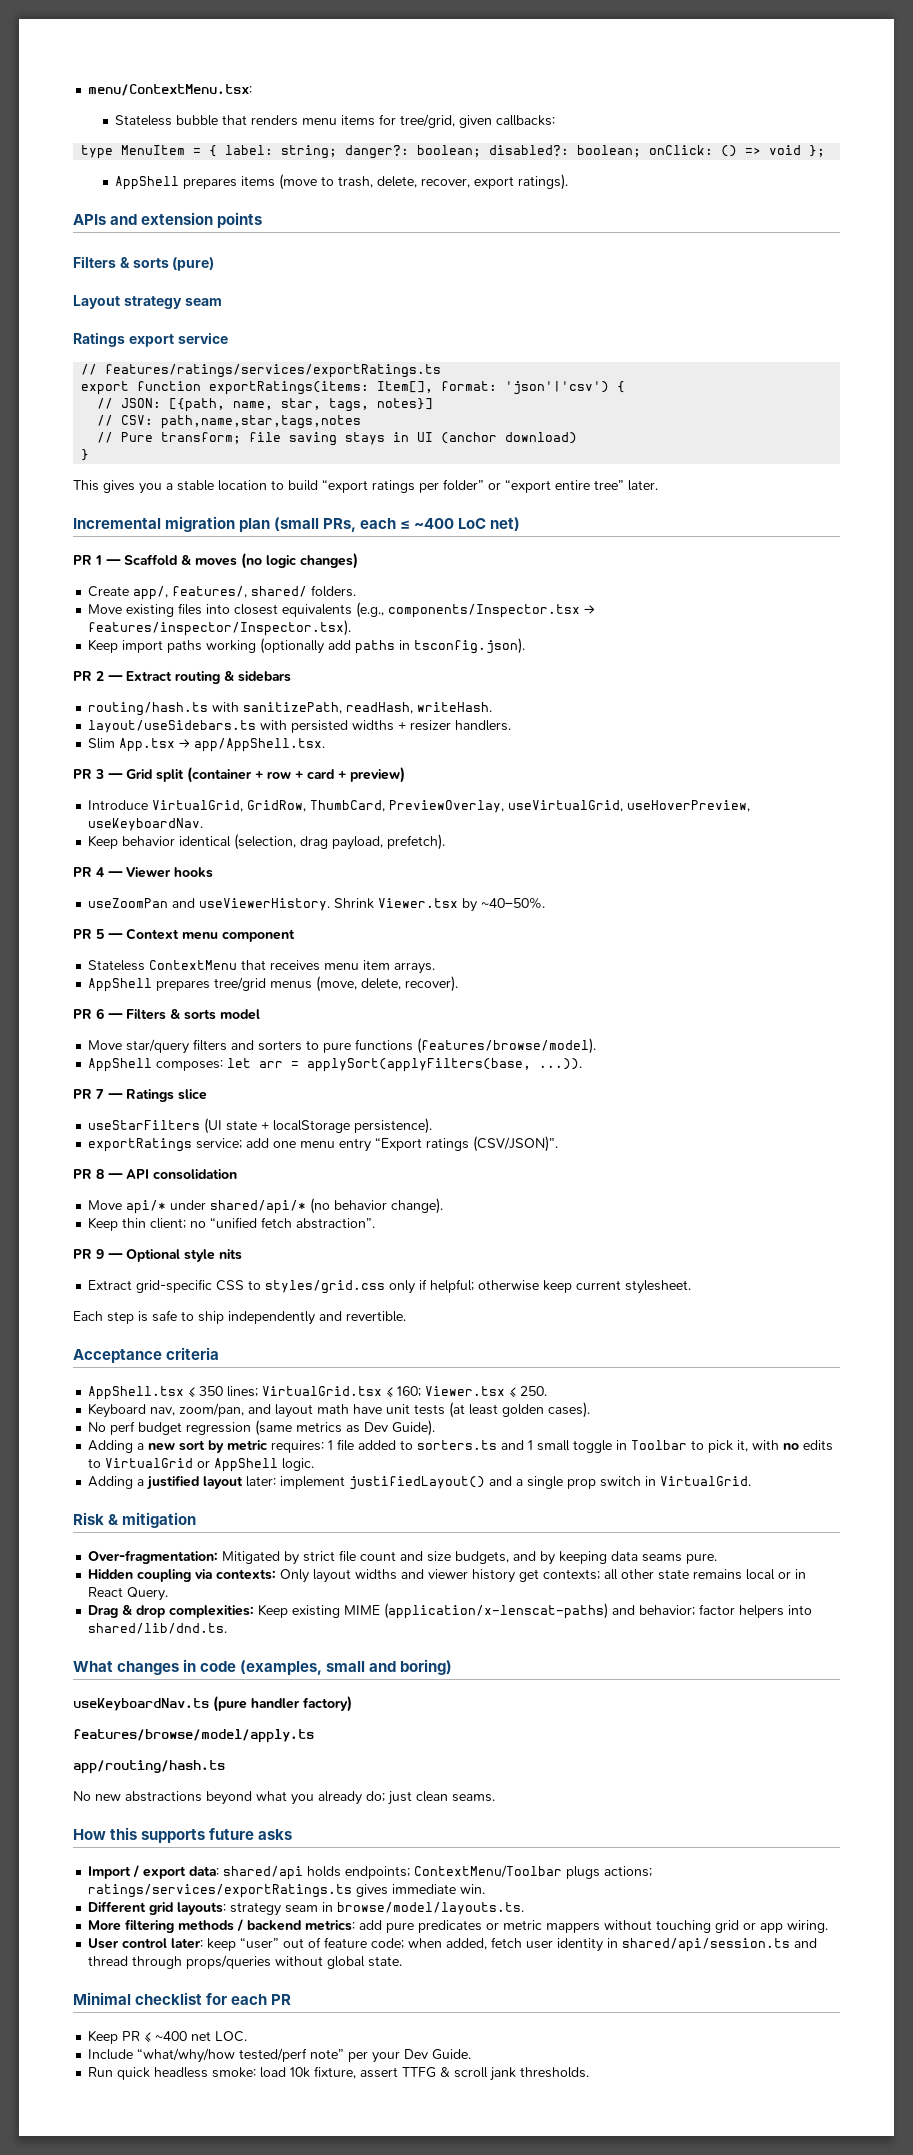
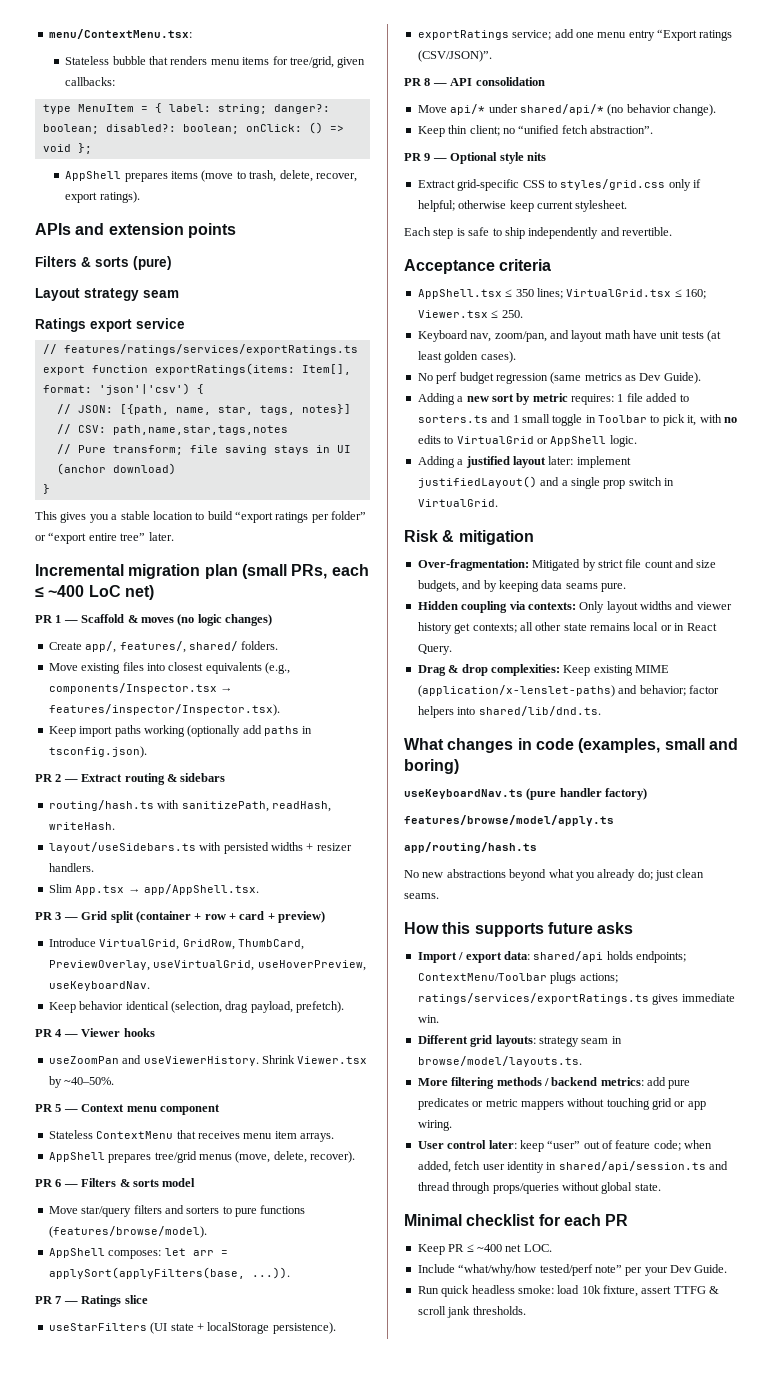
- Drag & drop complexities: Keep existing MIME (application/x-lenscat-paths) and behavior; factor helpers into shared/lib/dnd.ts.
+ Drag & drop complexities: Keep existing MIME (application/x-lenslet-paths) and behavior; factor helpers into shared/lib/dnd.ts.

